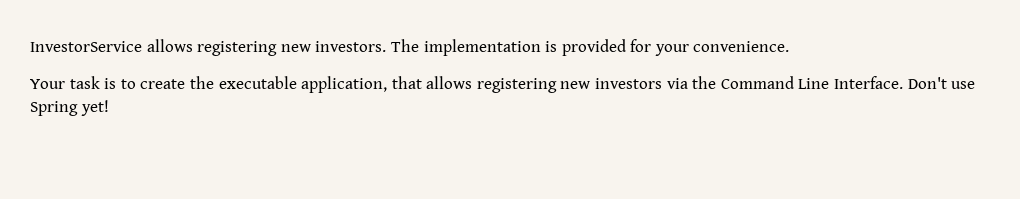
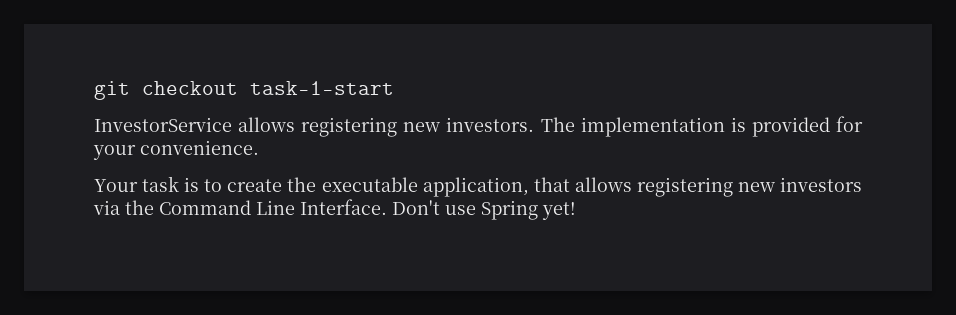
+ git checkout task-1-start

